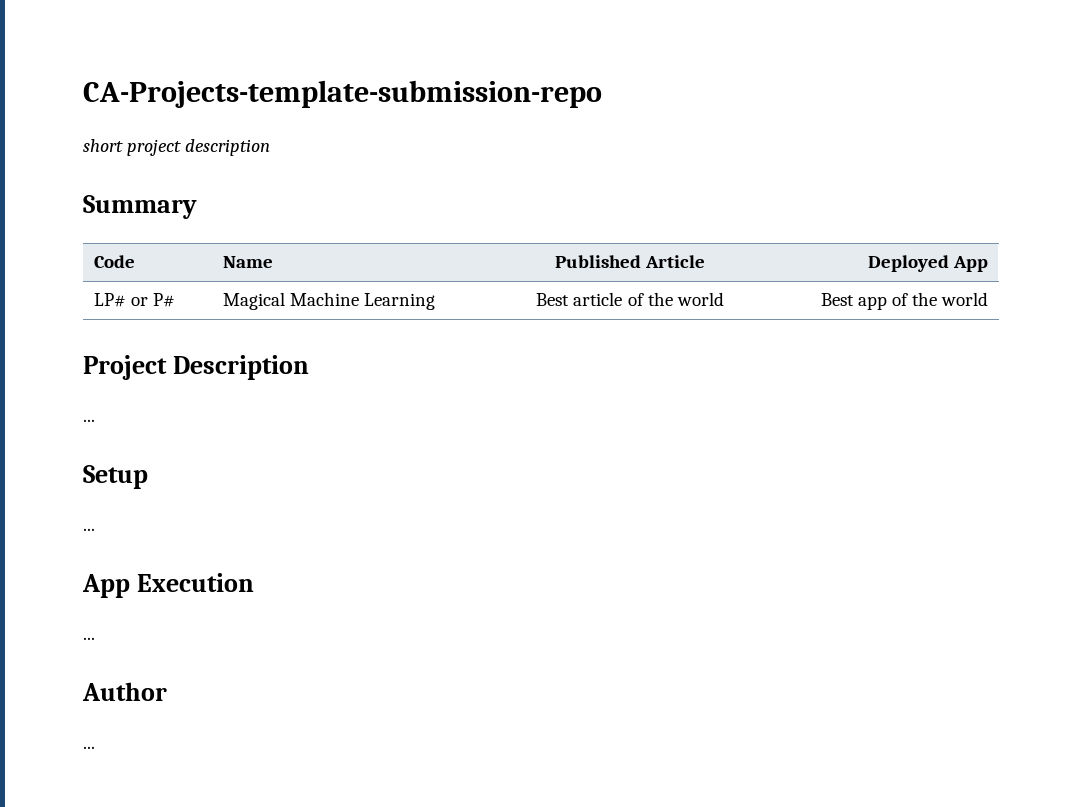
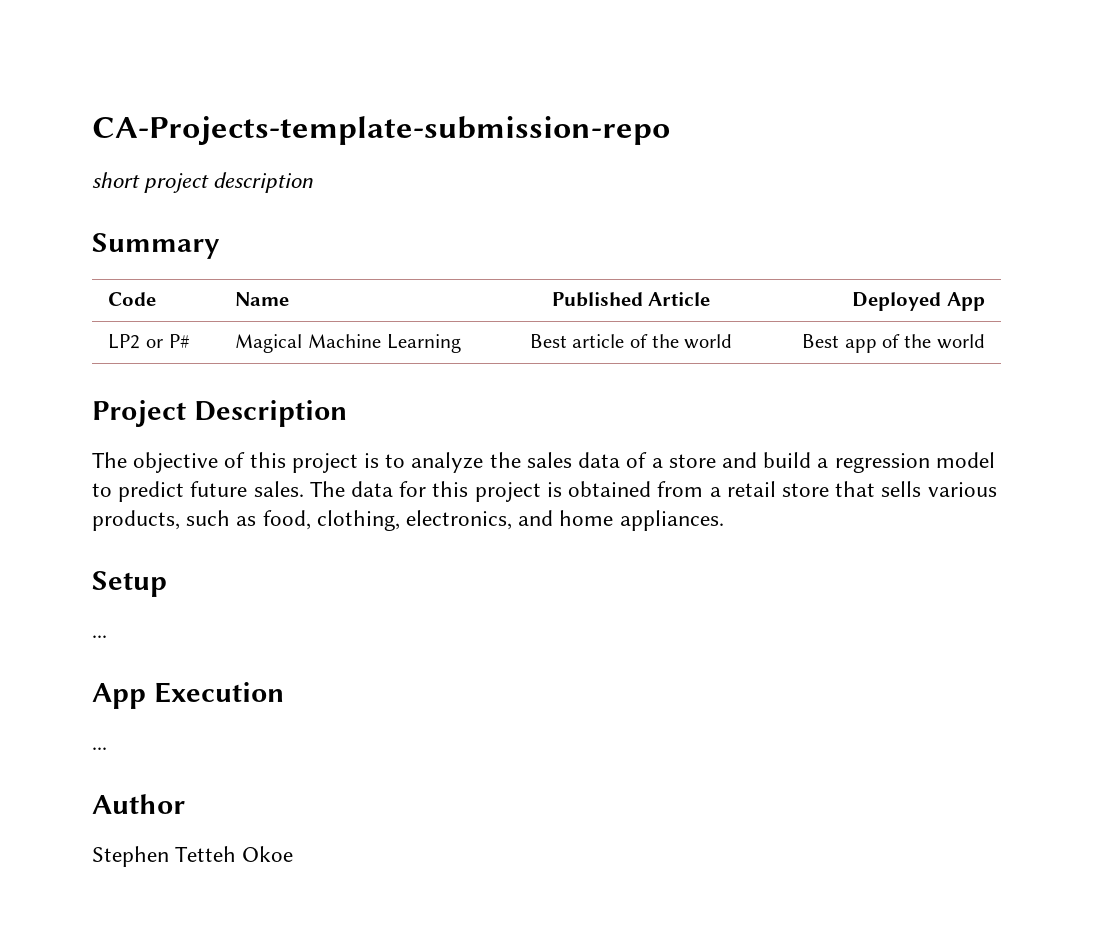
- LP# or P# | Magical Machine Learning | Best article of the world | Best app of the world
+ LP2 or P# | Magical Machine Learning | Best article of the world | Best app of the world
  Project Description
- ...
+ The objective of this project is to analyze the sales data of a store and build a regression model to predict future sales. The data for this project is obtained from a retail store that sells various products, such as food, clothing, electronics, and home appliances.
  Author
- ...
+ Stephen Tetteh Okoe

